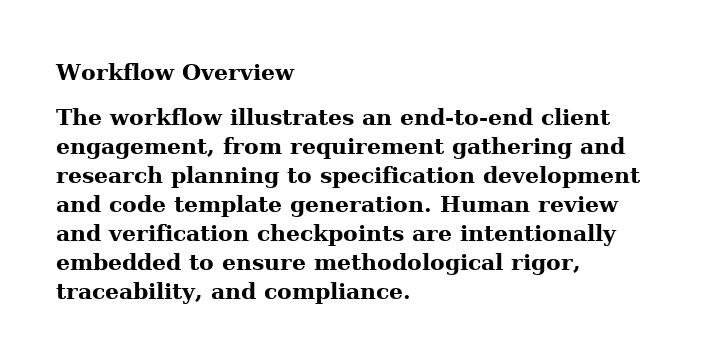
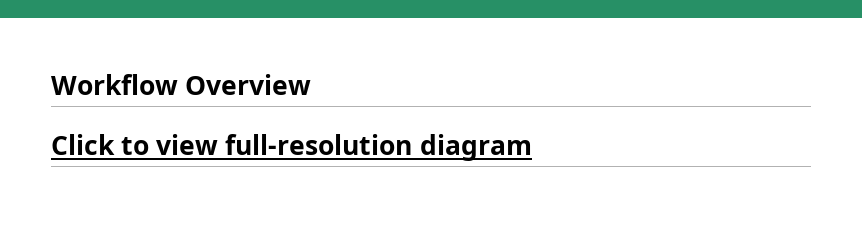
- The workflow illustrates an end-to-end client engagement, from requirement gathering and research planning to specification development and code template generation. Human review and verification checkpoints are intentionally embedded to ensure methodological rigor, traceability, and compliance.
+ Click to view full-resolution diagram

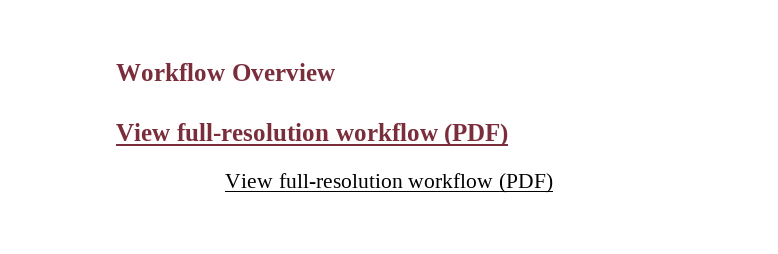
  Workflow Overview
- Click to view full-resolution diagram
+ View full-resolution workflow (PDF)
+ View full-resolution workflow (PDF)

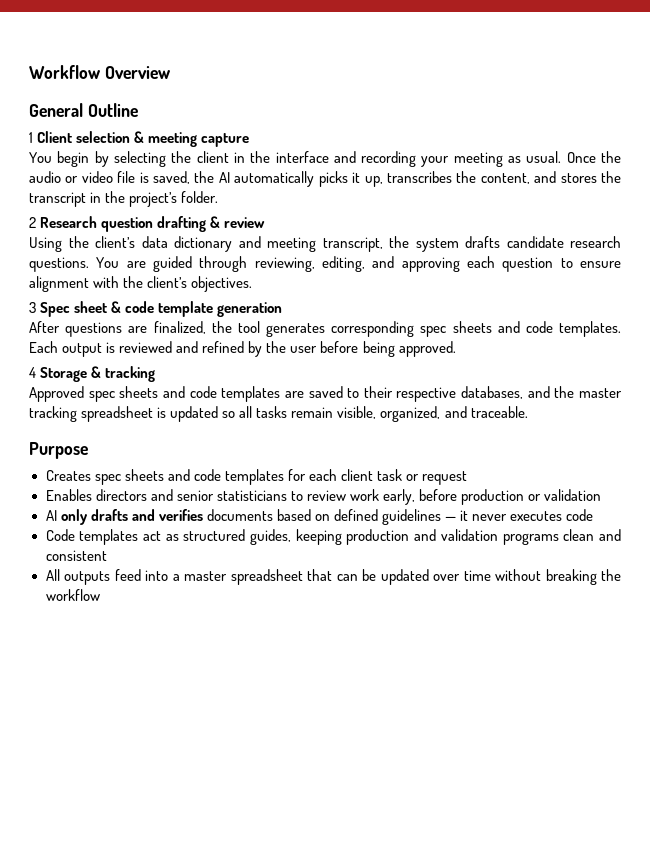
  Workflow Overview
- View full-resolution workflow (PDF)
- View full-resolution workflow (PDF)
+ General Outline
+ 1 Client selection & meeting capture
+ You begin by selecting the client in the interface and recording your meeting as usual. Once the audio or video file is saved, the AI automatically picks it up, transcribes the content, and stores the transcript in the project’s folder.
+ 2 Research question drafting & review
+ Using the client’s data dictionary and meeting transcript, the system drafts candidate research questions. You are guided through reviewing, editing, and approving each question to ensure alignment with the client’s objectives.
+ 3 Spec sheet & code template generation
+ After questions are finalized, the tool generates corresponding spec sheets and code templates. Each output is reviewed and refined by the user before being approved.
+ 4 Storage & tracking
+ Approved spec sheets and code templates are saved to their respective databases, and the master tracking spreadsheet is updated so all tasks remain visible, organized, and traceable.
+ Purpose
+ Creates spec sheets and code templates for each client task or request
+ Enables directors and senior statisticians to review work early, before production or validation
+ AI only drafts and verifies documents based on defined guidelines — it never executes code
+ Code templates act as structured guides, keeping production and validation programs clean and consistent
+ All outputs feed into a master spreadsheet that can be updated over time without breaking the workflow

